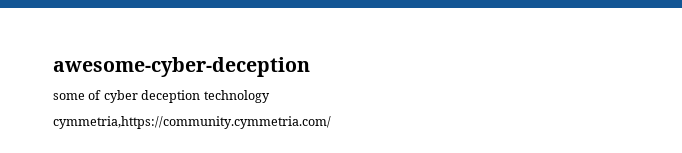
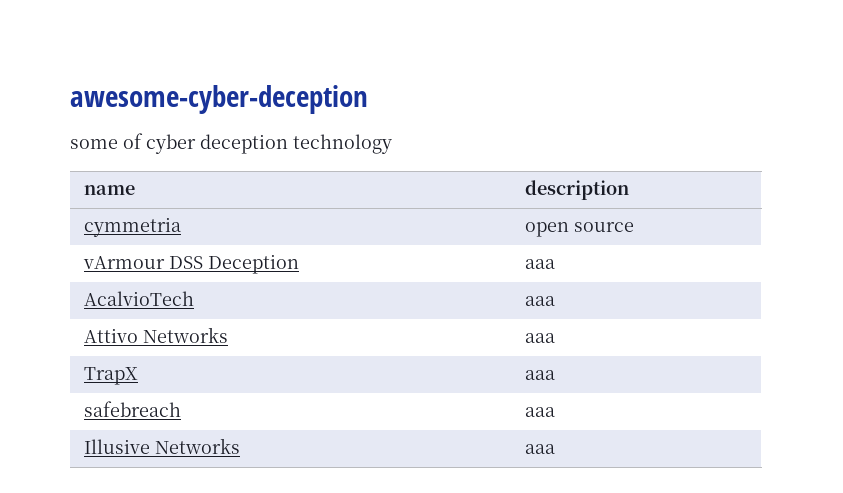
- cymmetria,https://community.cymmetria.com/
+ name | description
+ cymmetria | open source
+ vArmour DSS Deception | aaa
+ AcalvioTech | aaa
+ Attivo Networks | aaa
+ TrapX | aaa
+ safebreach | aaa
+ Illusive Networks | aaa

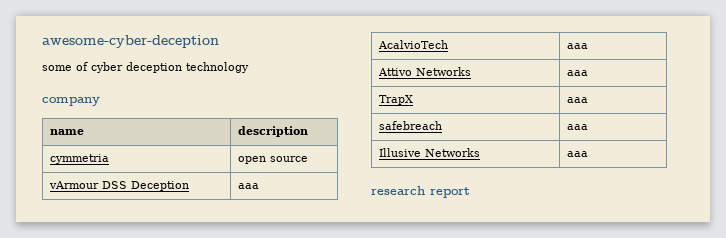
+ company
+ research report

